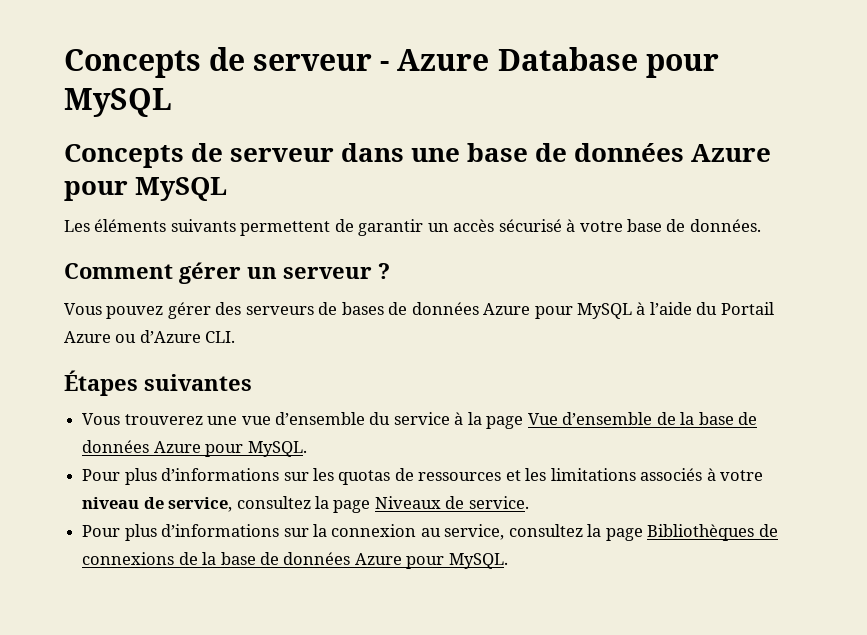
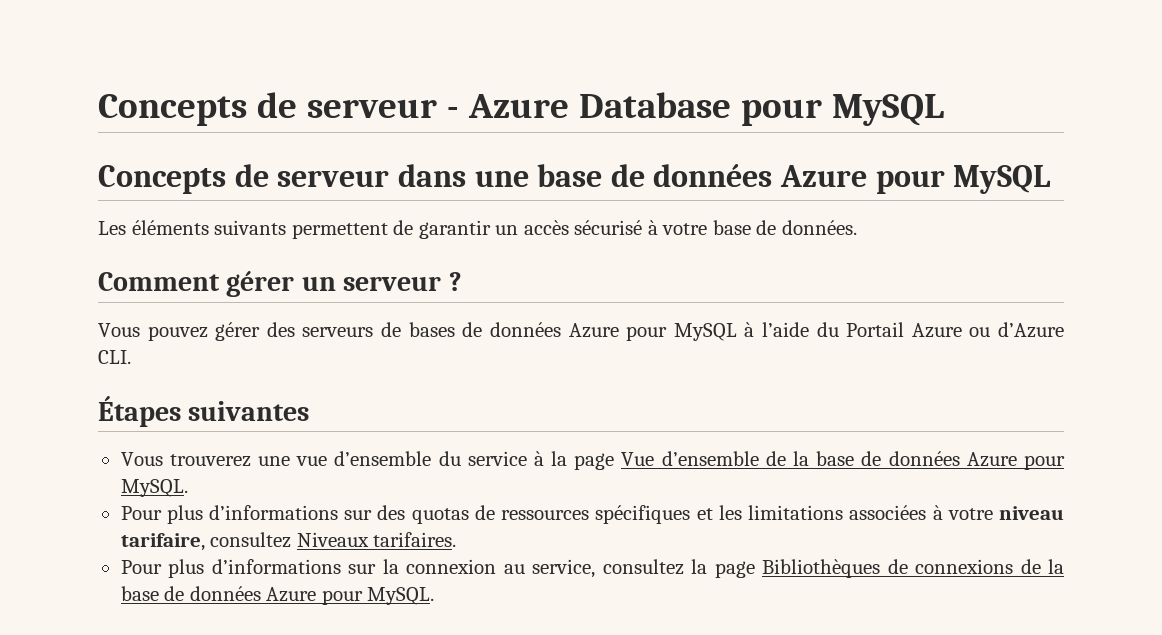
- Pour plus d’informations sur les quotas de ressources et les limitations associés à votre niveau de service, consultez la page Niveaux de service.
+ Pour plus d’informations sur des quotas de ressources spécifiques et les limitations associées à votre niveau tarifaire, consultez Niveaux tarifaires.

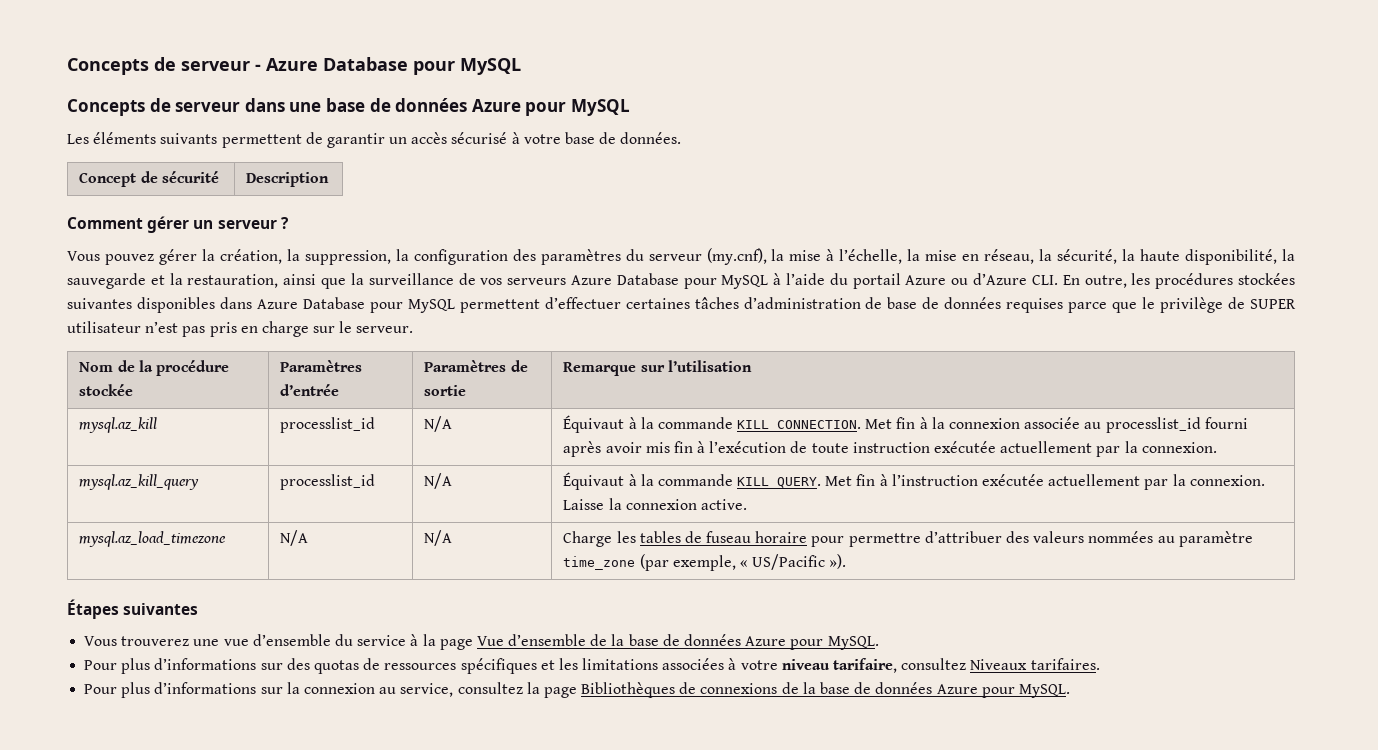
+ Concept de sécurité | Description
- Vous pouvez gérer des serveurs de bases de données Azure pour MySQL à l’aide du Portail Azure ou d’Azure CLI.
+ Vous pouvez gérer la création, la suppression, la configuration des paramètres du serveur (my.cnf), la mise à l’échelle, la mise en réseau, la sécurité, la haute disponibilité, la sauvegarde et la restauration, ainsi que la surveillance de vos serveurs Azure Database pour MySQL à l’aide du portail Azure ou d’Azure CLI. En outre, les procédures stockées suivantes disponibles dans Azure Database pour MySQL permettent d’effectuer certaines tâches d’administration de base de données requises parce que le privilège de SUPER utilisateur n’est pas pris en charge sur le serveur.
+ Nom de la procédure stockée | Paramètres d’entrée | Paramètres de sortie | Remarque sur l’utilisation
+ mysql.az_kill | processlist_id | N/A | Équivaut à la commande KILL CONNECTION. Met fin à la connexion associée au processlist_id fourni après avoir mis fin à l’exécution de toute instruction exécutée actuellement par la connexion.
+ mysql.az_kill_query | processlist_id | N/A | Équivaut à la commande KILL QUERY. Met fin à l’instruction exécutée actuellement par la connexion. Laisse la connexion active.
+ mysql.az_load_timezone | N/A | N/A | Charge les tables de fuseau horaire pour permettre d’attribuer des valeurs nommées au paramètre time_zone (par exemple, « US/Pacific »).

